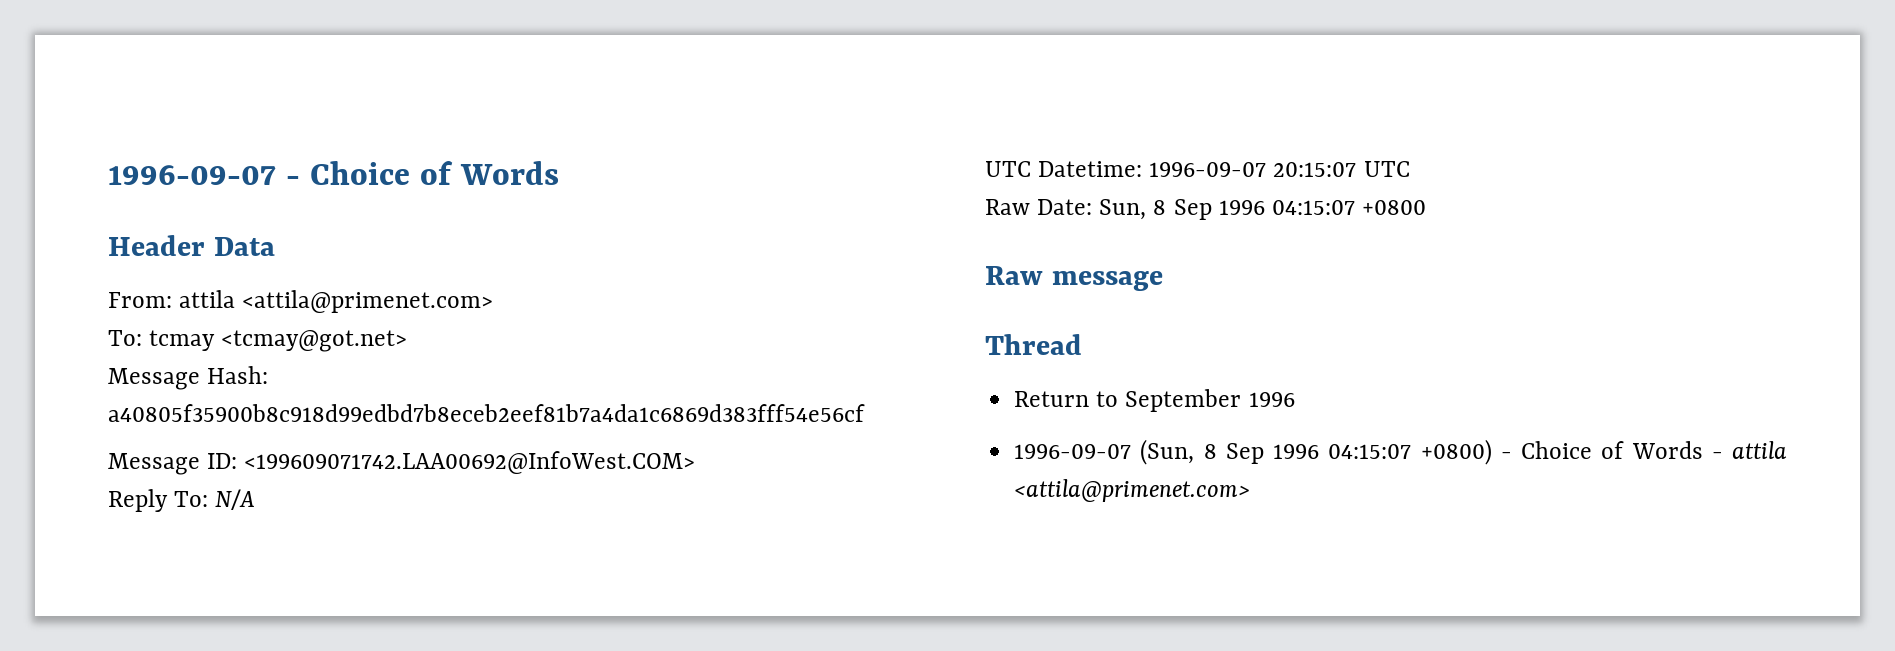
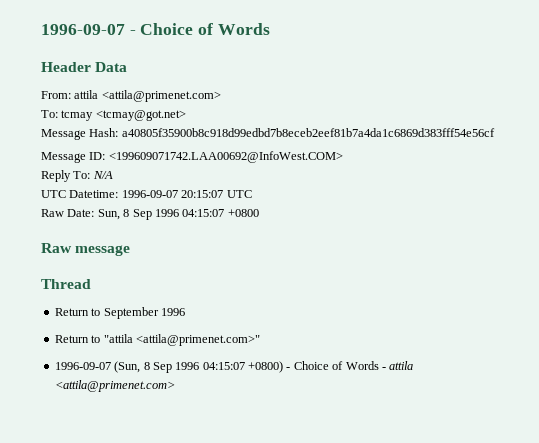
+ Return to "attila <attila@primenet.com>"

